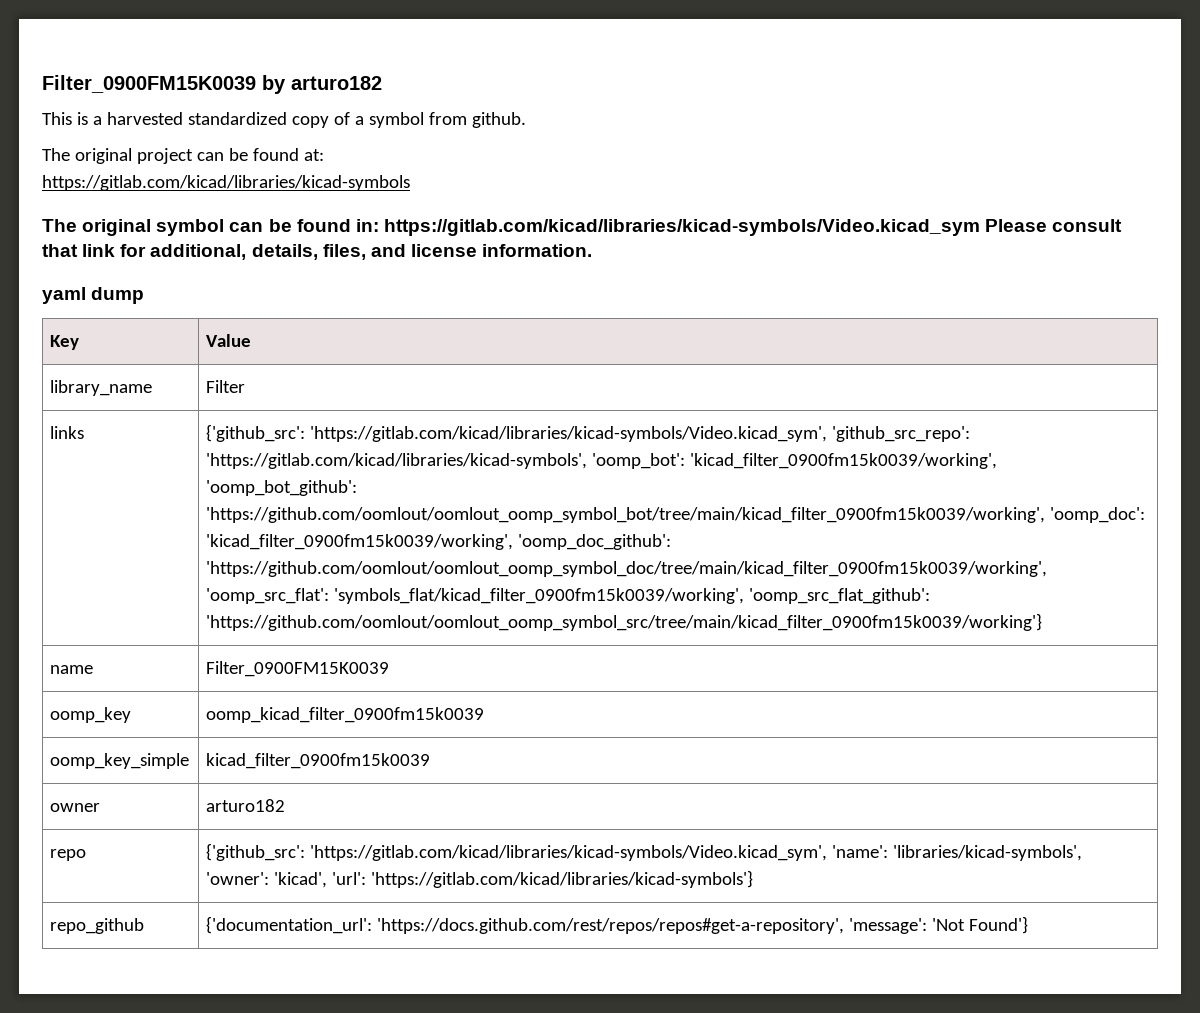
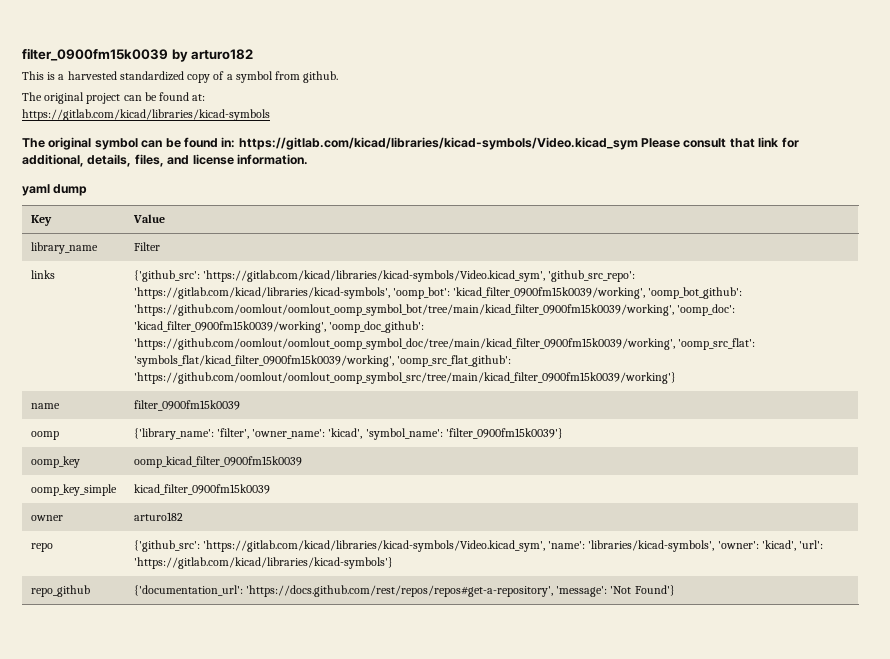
- Filter_0900FM15K0039 by arturo182
+ filter_0900fm15k0039 by arturo182
- name | Filter_0900FM15K0039
+ name | filter_0900fm15k0039
+ oomp | {'library_name': 'filter', 'owner_name': 'kicad', 'symbol_name': 'filter_0900fm15k0039'}

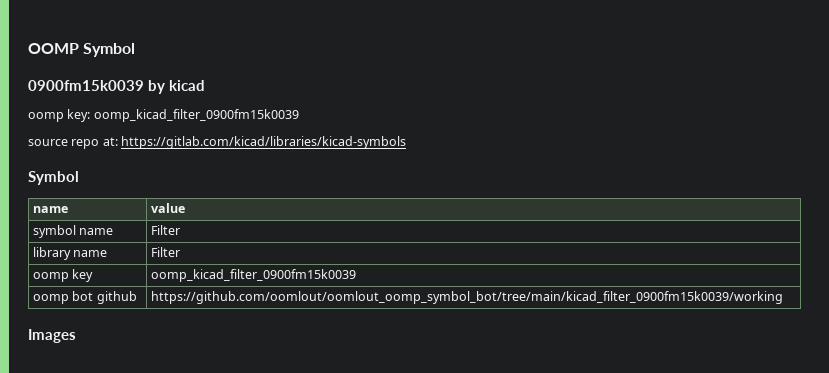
- filter_0900fm15k0039 by arturo182
- This is a harvested standardized copy of a symbol from github.
- The original project can be found at:
- https://gitlab.com/kicad/libraries/kicad-symbols
- The original symbol can be found in: https://gitlab.com/kicad/libraries/kicad-symbols/Video.kicad_sym Please consult that link for additional, details, files, and license information.
- yaml dump
- Key | Value
- library_name | Filter
- links | {'github_src': 'https://gitlab.com/kicad/libraries/kicad-symbols/Video.kicad_sym', 'github_src_repo': 'https://gitlab.com/kicad/libraries/kicad-symbols', 'oomp_bot': 'kicad_filter_0900fm15k0039/working', 'oomp_bot_github': 'https://github.com/oomlout/oomlout_oomp_symbol_bot/tree/main/kicad_filter_0900fm15k0039/working', 'oomp_doc': 'kicad_filter_0900fm15k0039/working', 'oomp_doc_github': 'https://github.com/oomlout/oomlout_oomp_symbol_doc/tree/main/kicad_filter_0900fm15k0039/working', 'oomp_src_flat': 'symbols_flat/kicad_filter_0900fm15k0039/working', 'oomp_src_flat_github': 'https://github.com/oomlout/oomlout_oomp_symbol_src/tree/main/kicad_filter_0900fm15k0039/working'}
- name | filter_0900fm15k0039
- oomp | {'library_name': 'filter', 'owner_name': 'kicad', 'symbol_name': 'filter_0900fm15k0039'}
- oomp_key | oomp_kicad_filter_0900fm15k0039
- oomp_key_simple | kicad_filter_0900fm15k0039
- owner | arturo182
- repo | {'github_src': 'https://gitlab.com/kicad/libraries/kicad-symbols/Video.kicad_sym', 'name': 'libraries/kicad-symbols', 'owner': 'kicad', 'url': 'https://gitlab.com/kicad/libraries/kicad-symbols'}
- repo_github | {'documentation_url': 'https://docs.github.com/rest/repos/repos#get-a-repository', 'message': 'Not Found'}
+ OOMP Symbol
+ 0900fm15k0039 by kicad
+ oomp key: oomp_kicad_filter_0900fm15k0039
+ source repo at: https://gitlab.com/kicad/libraries/kicad-symbols
+ Symbol
+ name | value
+ symbol name | Filter
+ library name | Filter
+ oomp key | oomp_kicad_filter_0900fm15k0039
+ oomp bot github | https://github.com/oomlout/oomlout_oomp_symbol_bot/tree/main/kicad_filter_0900fm15k0039/working
+ Images

